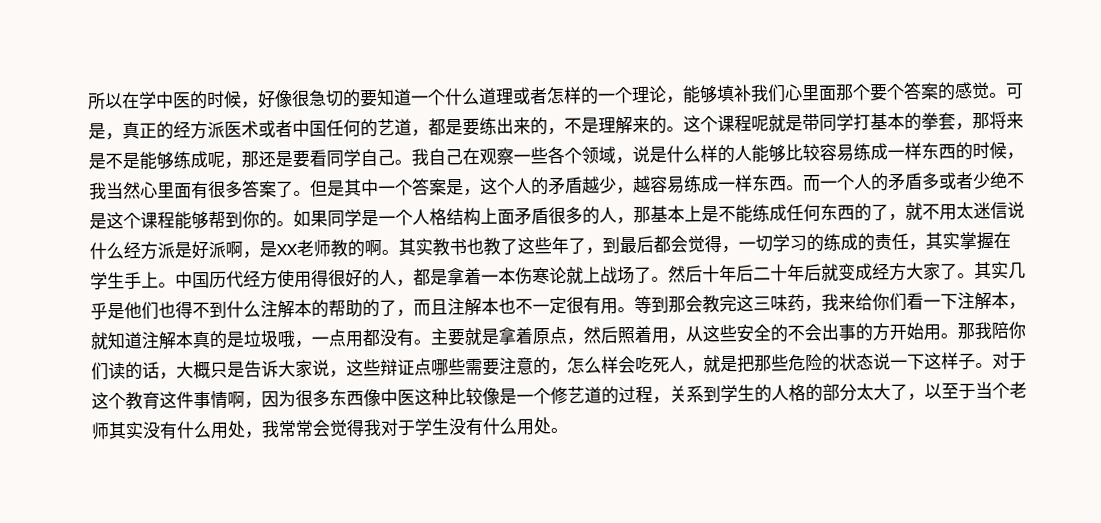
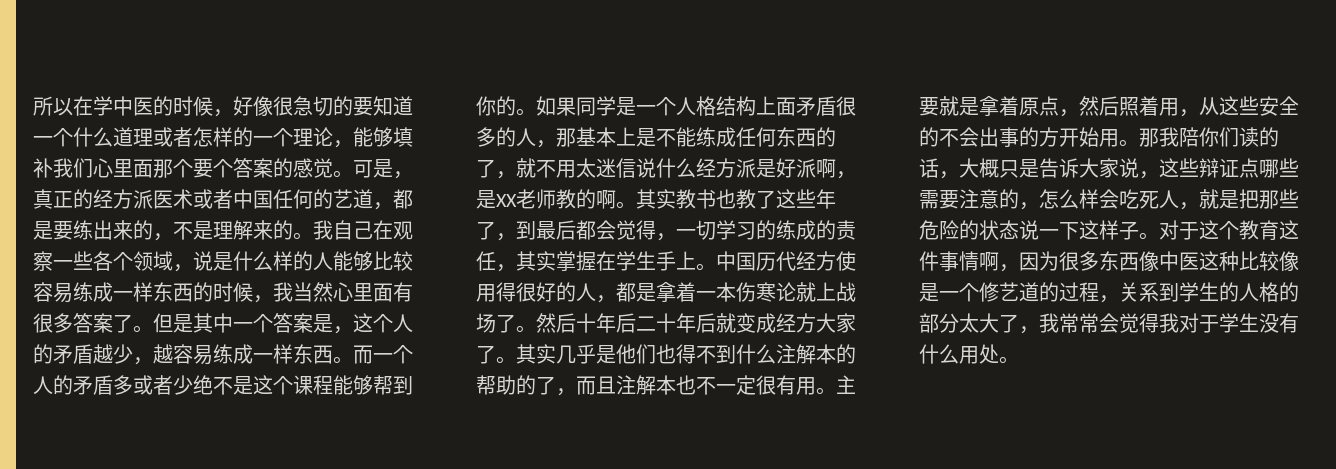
- 这个课程呢就是带同学打基本的拳套，那将来是不是能够练成呢，那还是要看同学自己。
- 等到那会教完这三味药，我来给你们看一下注解本，就知道注解本真的是垃圾哦，一点用都没有。
- 对于这个教育这件事情啊，因为很多东西像中医这种比较像是一个修艺道的过程，关系到学生的人格的部分太大了，以至于当个老师其实没有什么用处，我常常会觉得我对于学生没有什么用处。
+ 对于这个教育这件事情啊，因为很多东西像中医这种比较像是一个修艺道的过程，关系到学生的人格的部分太大了，我常常会觉得我对于学生没有什么用处。

